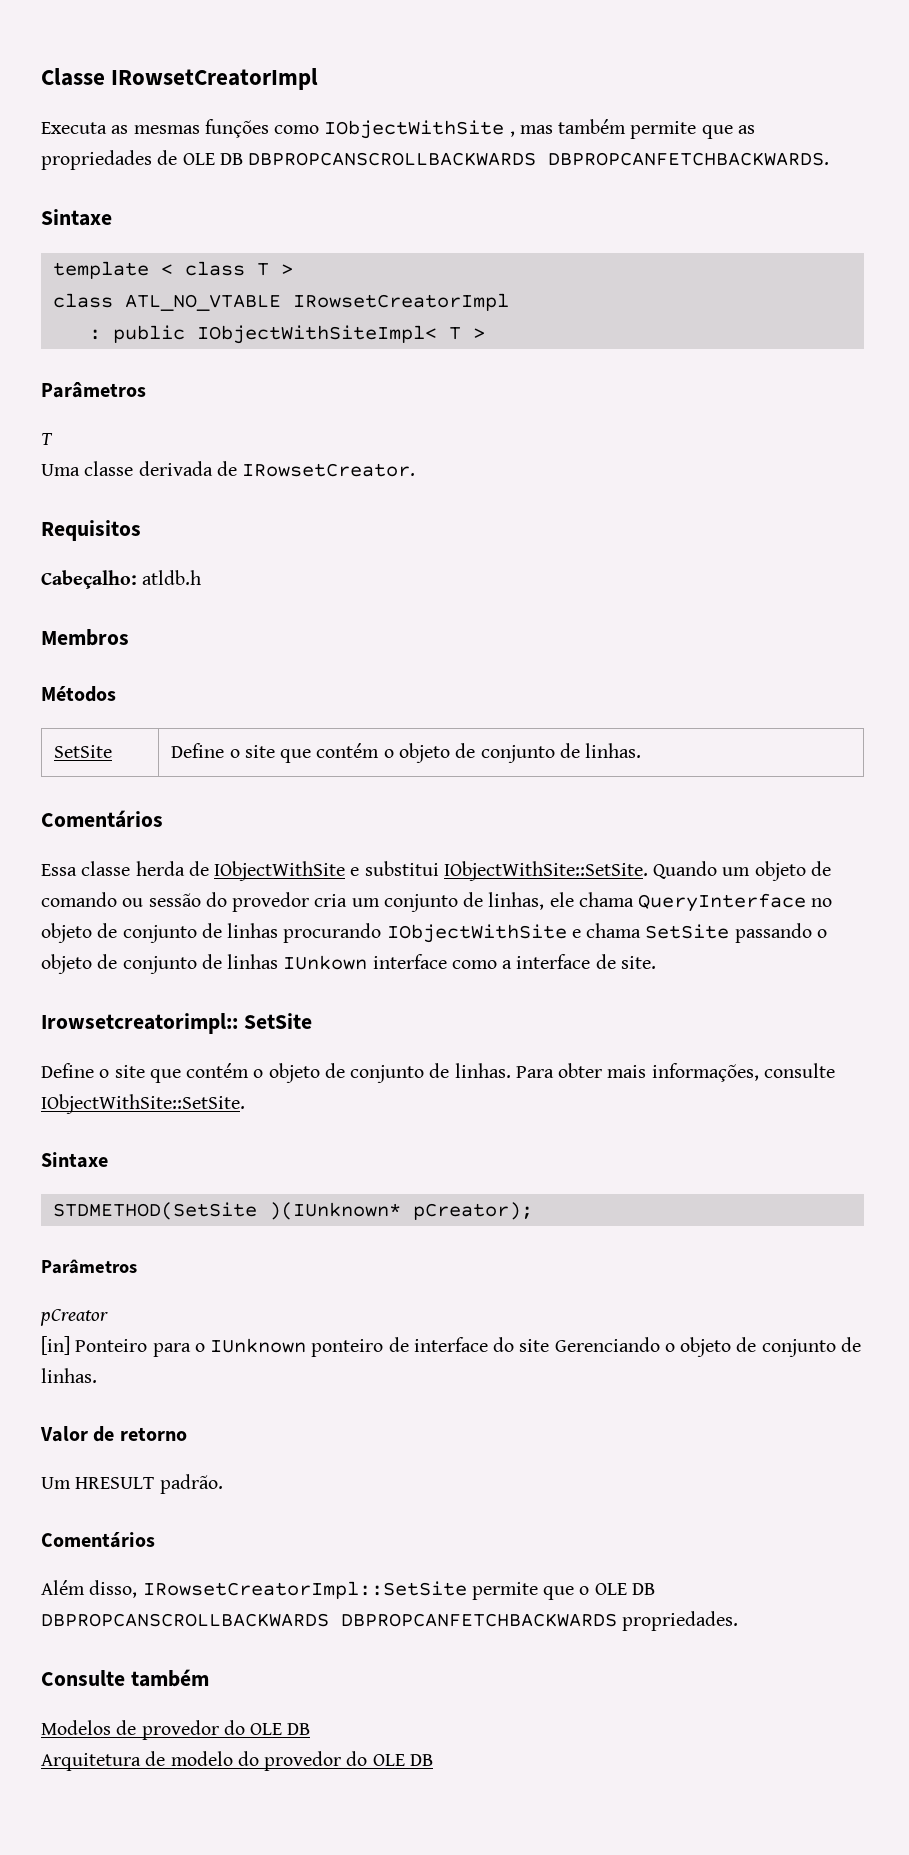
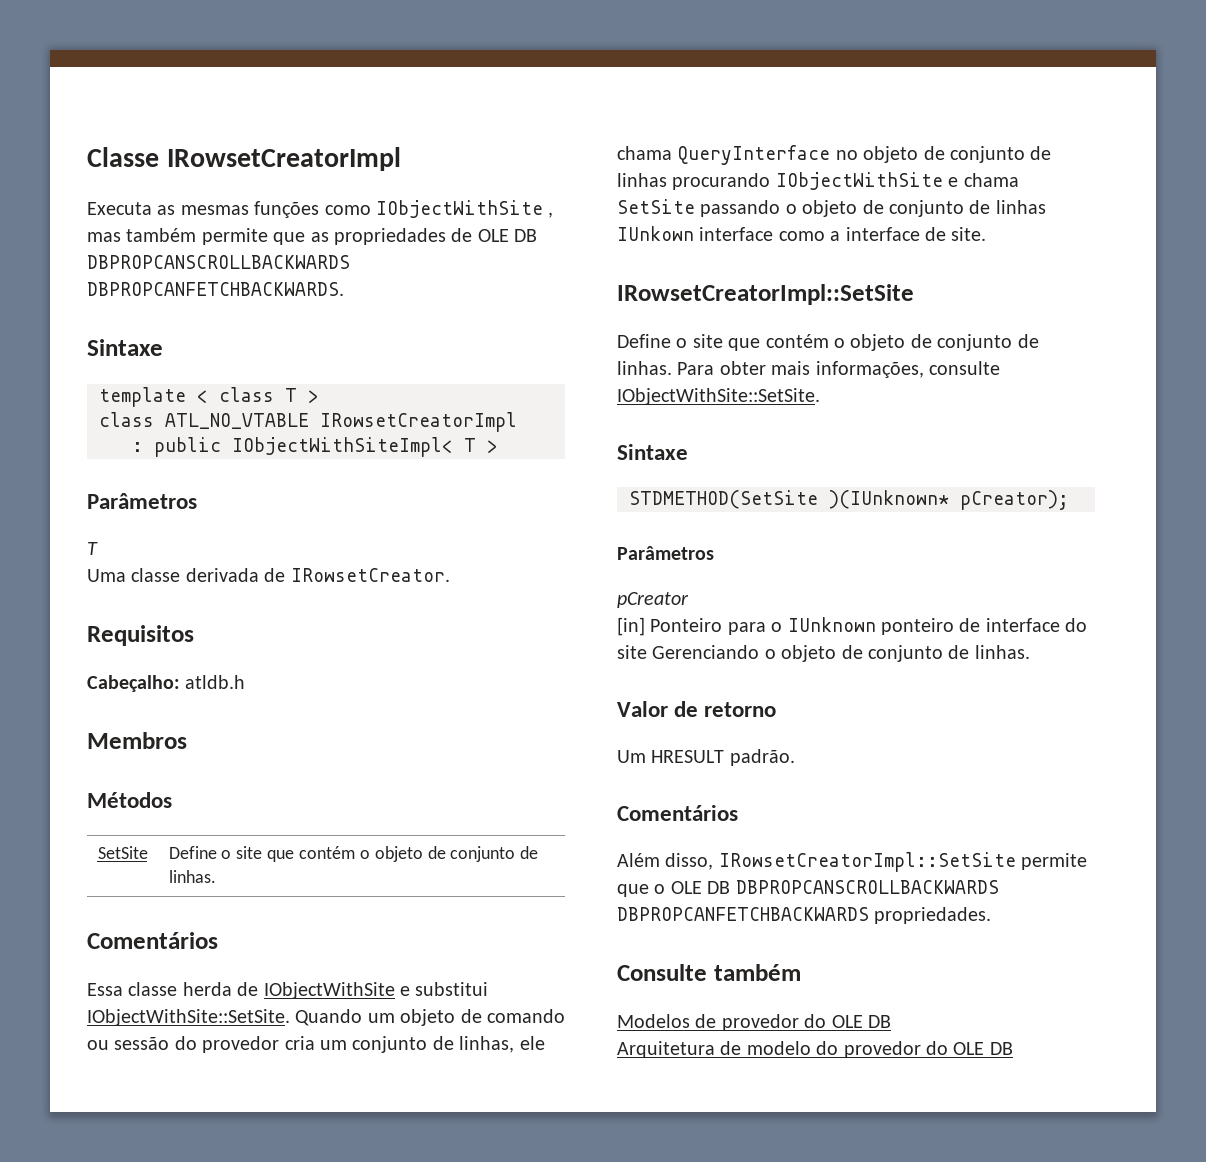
  Quando um objeto de comando ou sessão do provedor cria um conjunto de linhas, ele chama QueryInterface no objeto de conjunto de linhas procurando IObjectWithSite e chama SetSite passando o objeto de conjunto de linhas IUnkown interface como a interface de site.
- Irowsetcreatorimpl:: SetSite
+ IRowsetCreatorImpl::SetSite

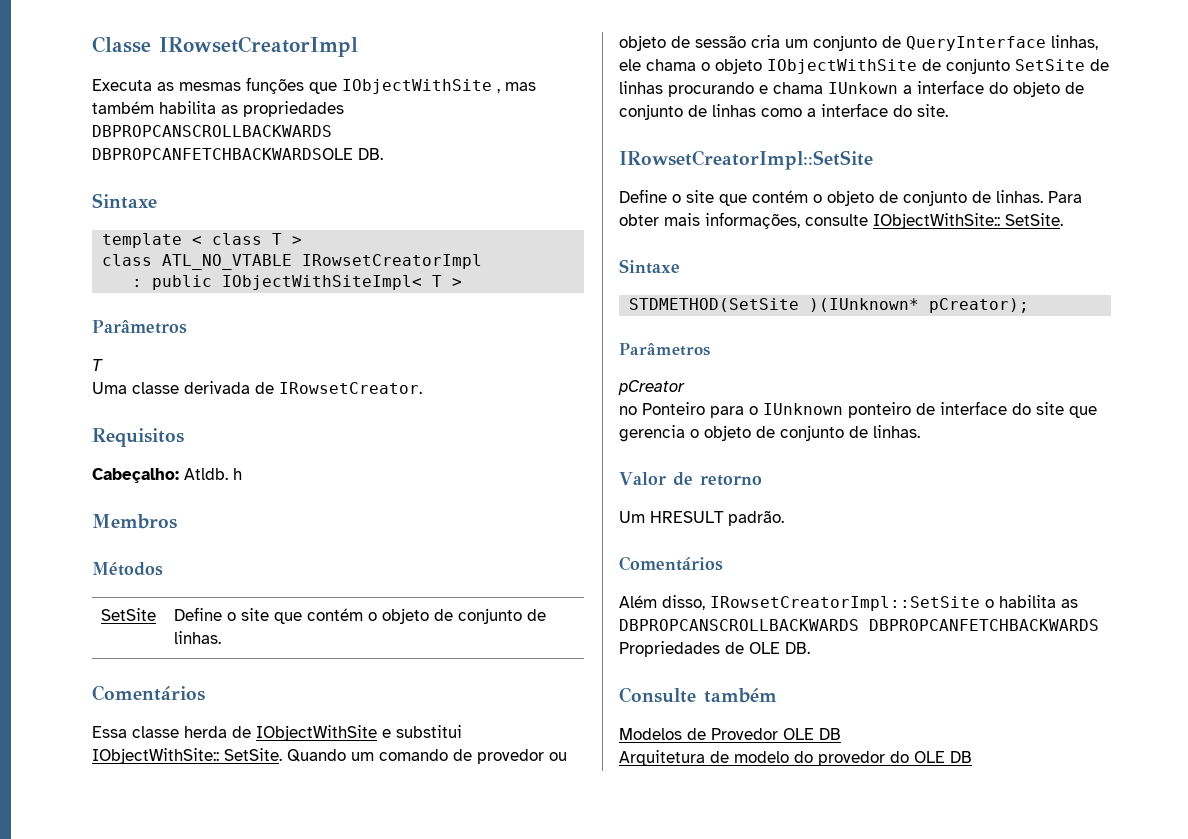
- Executa as mesmas funções como IObjectWithSite , mas também permite que as propriedades de OLE DB DBPROPCANSCROLLBACKWARDS DBPROPCANFETCHBACKWARDS.
+ Executa as mesmas funções que IObjectWithSite , mas também habilita as propriedades DBPROPCANSCROLLBACKWARDS DBPROPCANFETCHBACKWARDSOLE DB.
- Cabeçalho: atldb.h
+ Cabeçalho: Atldb. h
- Essa classe herda de IObjectWithSite e substitui IObjectWithSite::SetSite. Quando um objeto de comando ou sessão do provedor cria um conjunto de linhas, ele chama QueryInterface no objeto de conjunto de linhas procurando IObjectWithSite e chama SetSite passando o objeto de conjunto de linhas IUnkown interface como a interface de site.
+ Essa classe herda de IObjectWithSite e substitui IObjectWithSite:: SetSite. Quando um comando de provedor ou objeto de sessão cria um conjunto de QueryInterface linhas, ele chama o objeto IObjectWithSite de conjunto SetSite de linhas procurando e chama IUnkown a interface do objeto de conjunto de linhas como a interface do site.
- Para obter mais informações, consulte IObjectWithSite::SetSite.
+ Para obter mais informações, consulte IObjectWithSite:: SetSite.
- [in] Ponteiro para o IUnknown ponteiro de interface do site Gerenciando o objeto de conjunto de linhas.
+ no Ponteiro para o IUnknown ponteiro de interface do site que gerencia o objeto de conjunto de linhas.
- Além disso, IRowsetCreatorImpl::SetSite permite que o OLE DB DBPROPCANSCROLLBACKWARDS DBPROPCANFETCHBACKWARDS propriedades.
+ Além disso, IRowsetCreatorImpl::SetSite o habilita as DBPROPCANSCROLLBACKWARDS DBPROPCANFETCHBACKWARDS Propriedades de OLE DB.
- Modelos de provedor do OLE DB
+ Modelos de Provedor OLE DB

